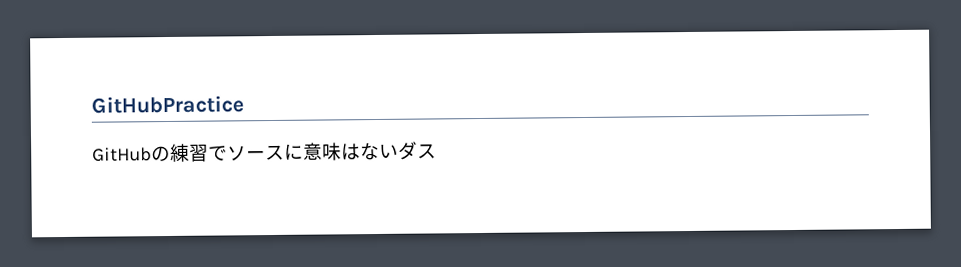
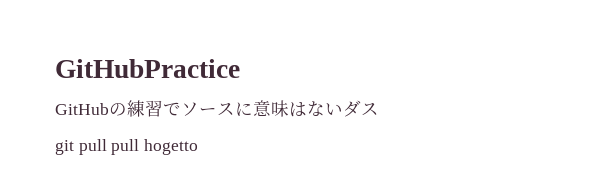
+ git pull pull hogetto

